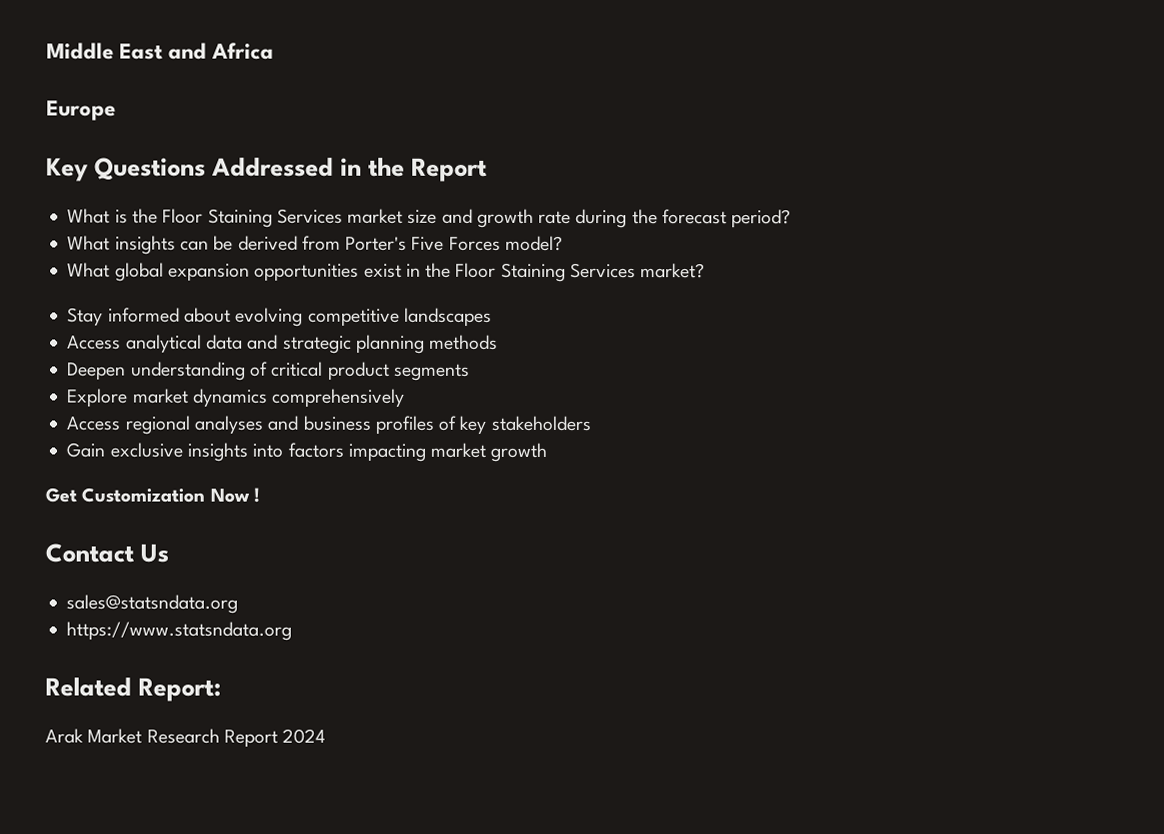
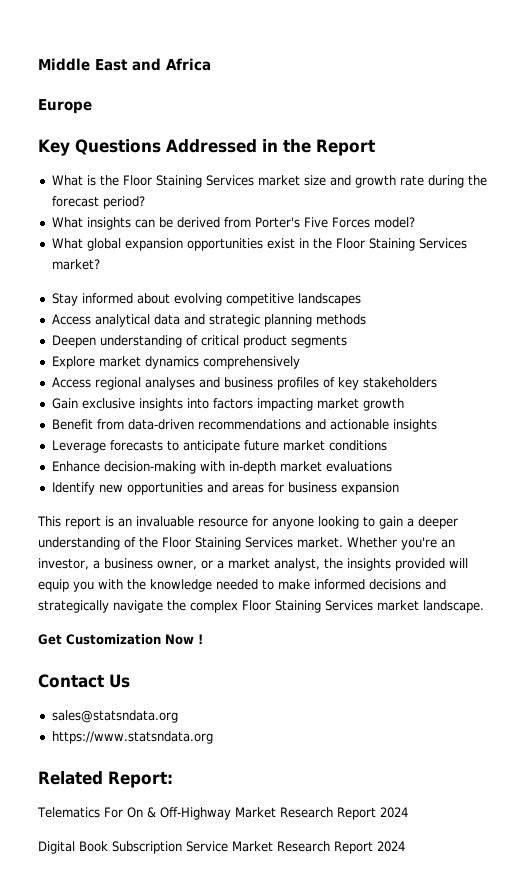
+ Benefit from data-driven recommendations and actionable insights
+ Leverage forecasts to anticipate future market conditions
+ Enhance decision-making with in-depth market evaluations
+ Identify new opportunities and areas for business expansion
+ This report is an invaluable resource for anyone looking to gain a deeper understanding of the Floor Staining Services market. Whether you're an investor, a business owner, or a market analyst, the insights provided will equip you with the knowledge needed to make informed decisions and strategically navigate the complex Floor Staining Services market landscape.
- Arak Market Research Report 2024
+ Telematics For On & Off-Highway Market Research Report 2024
+ Digital Book Subscription Service Market Research Report 2024

